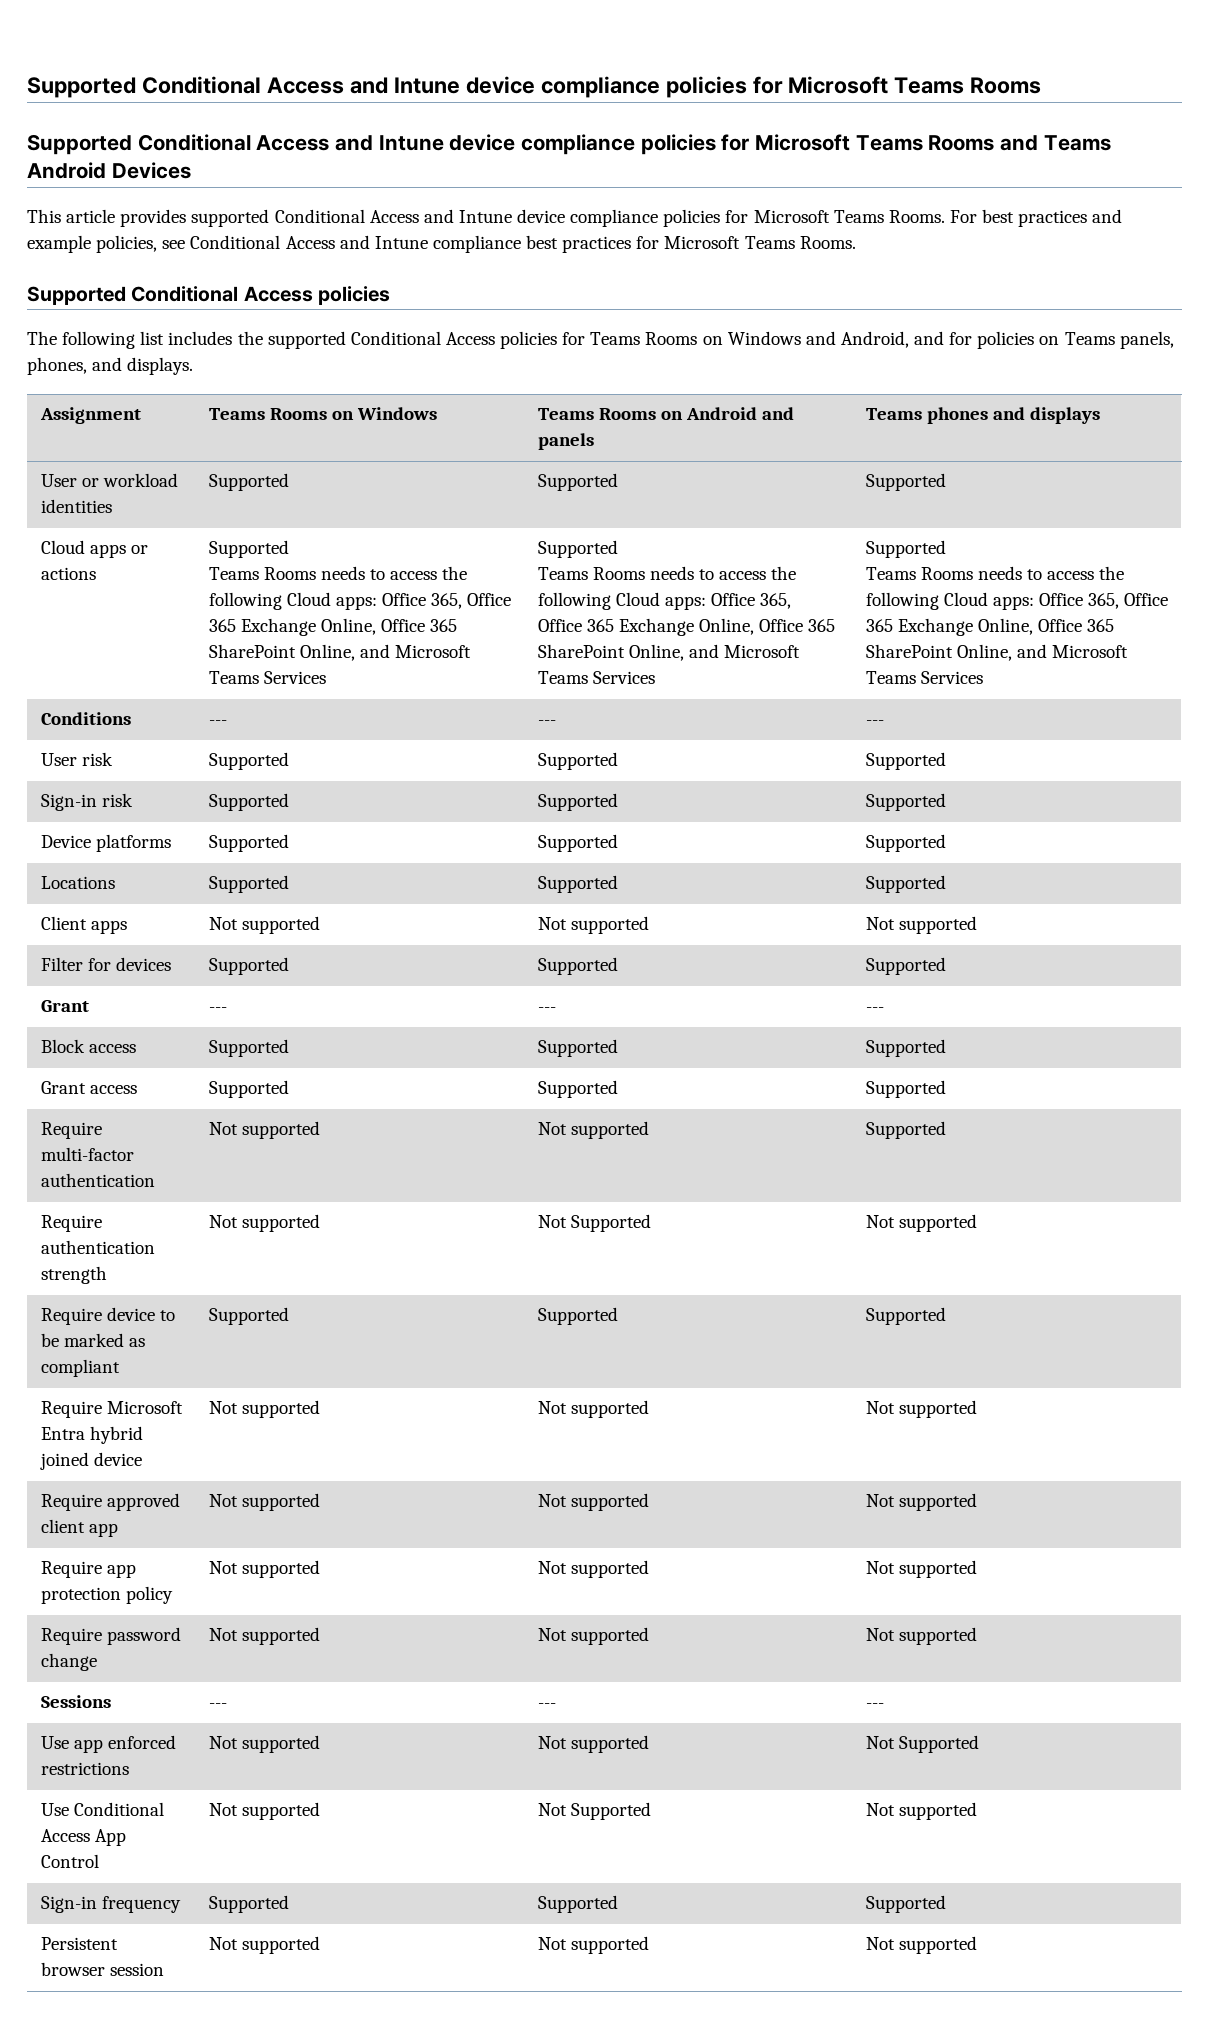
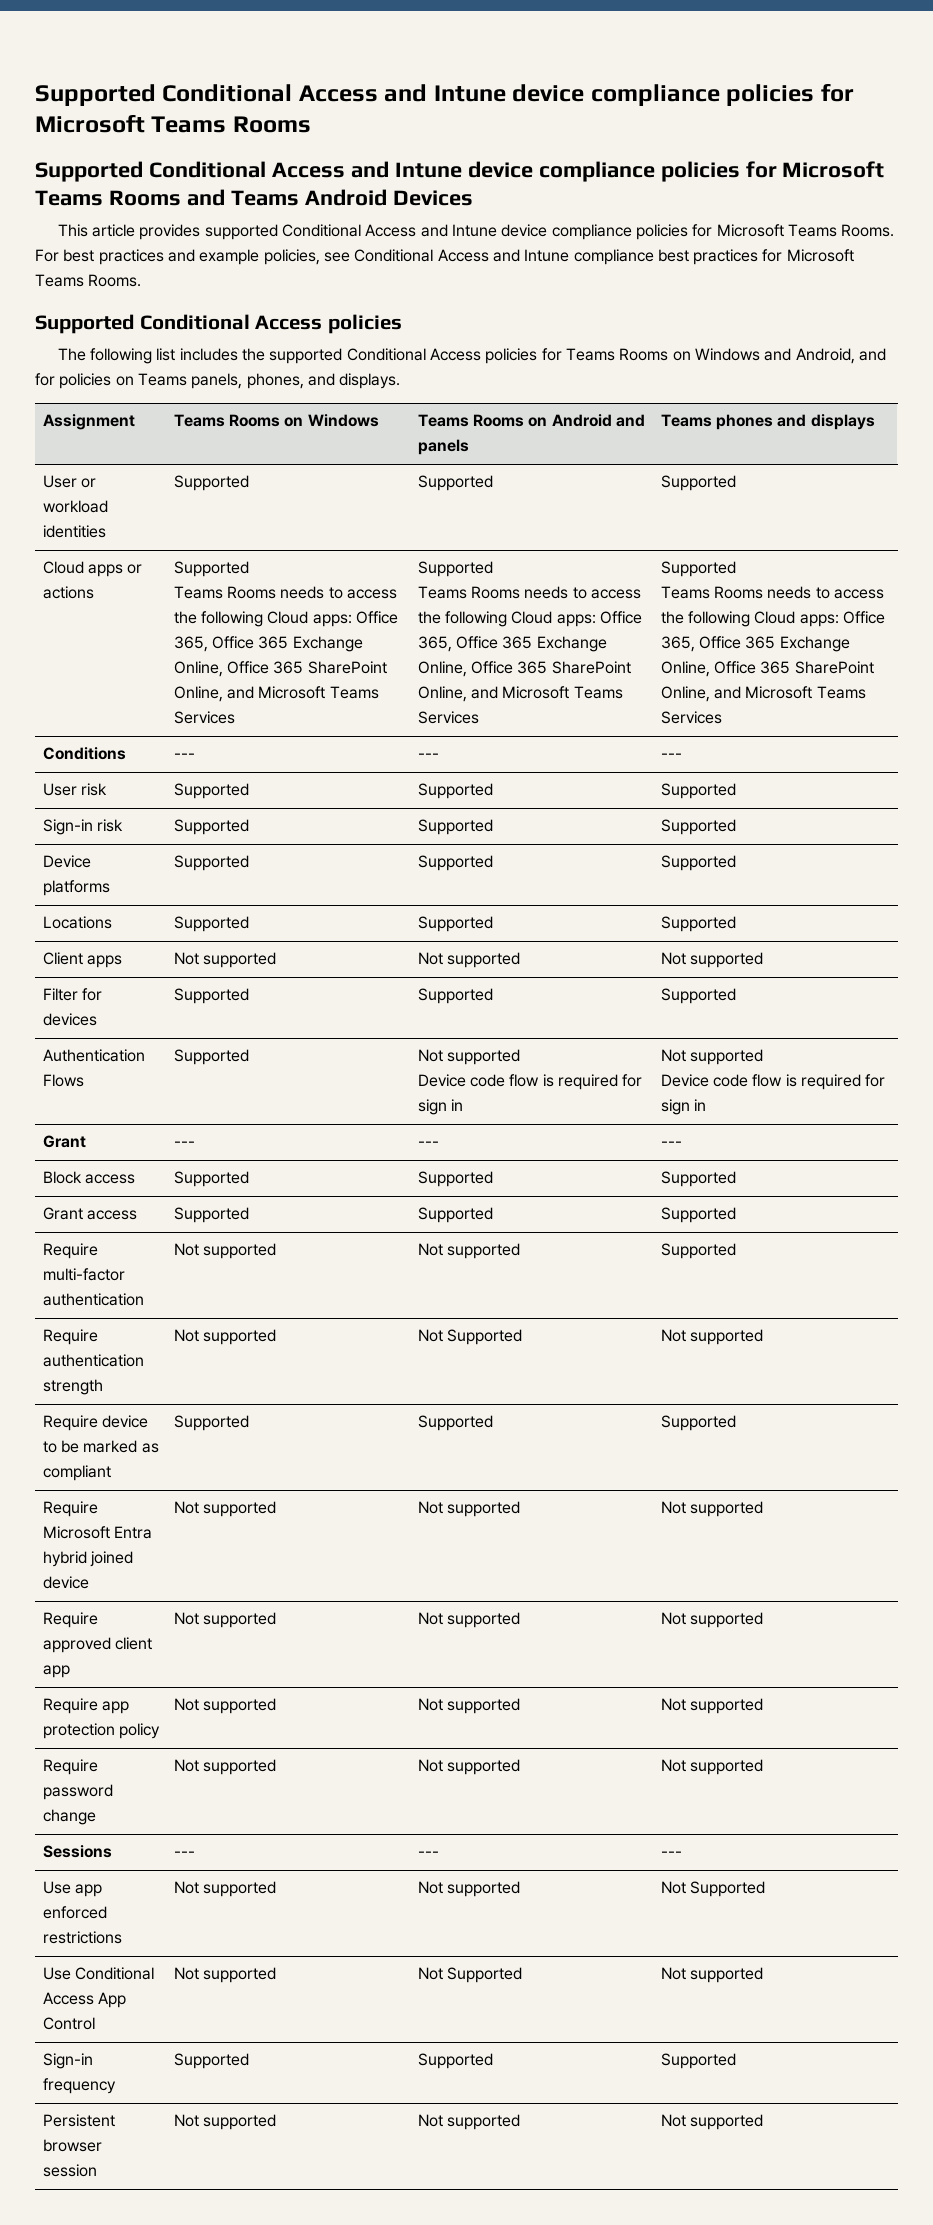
+ Authentication Flows | Supported | Not supported
+ Device code flow is required for sign in | Not supported
+ Device code flow is required for sign in

